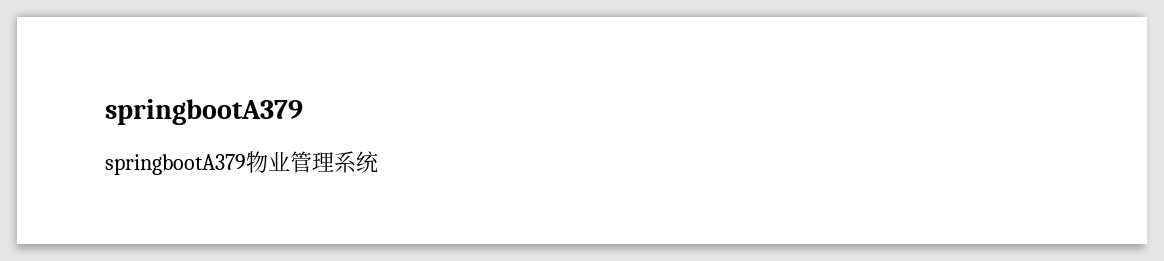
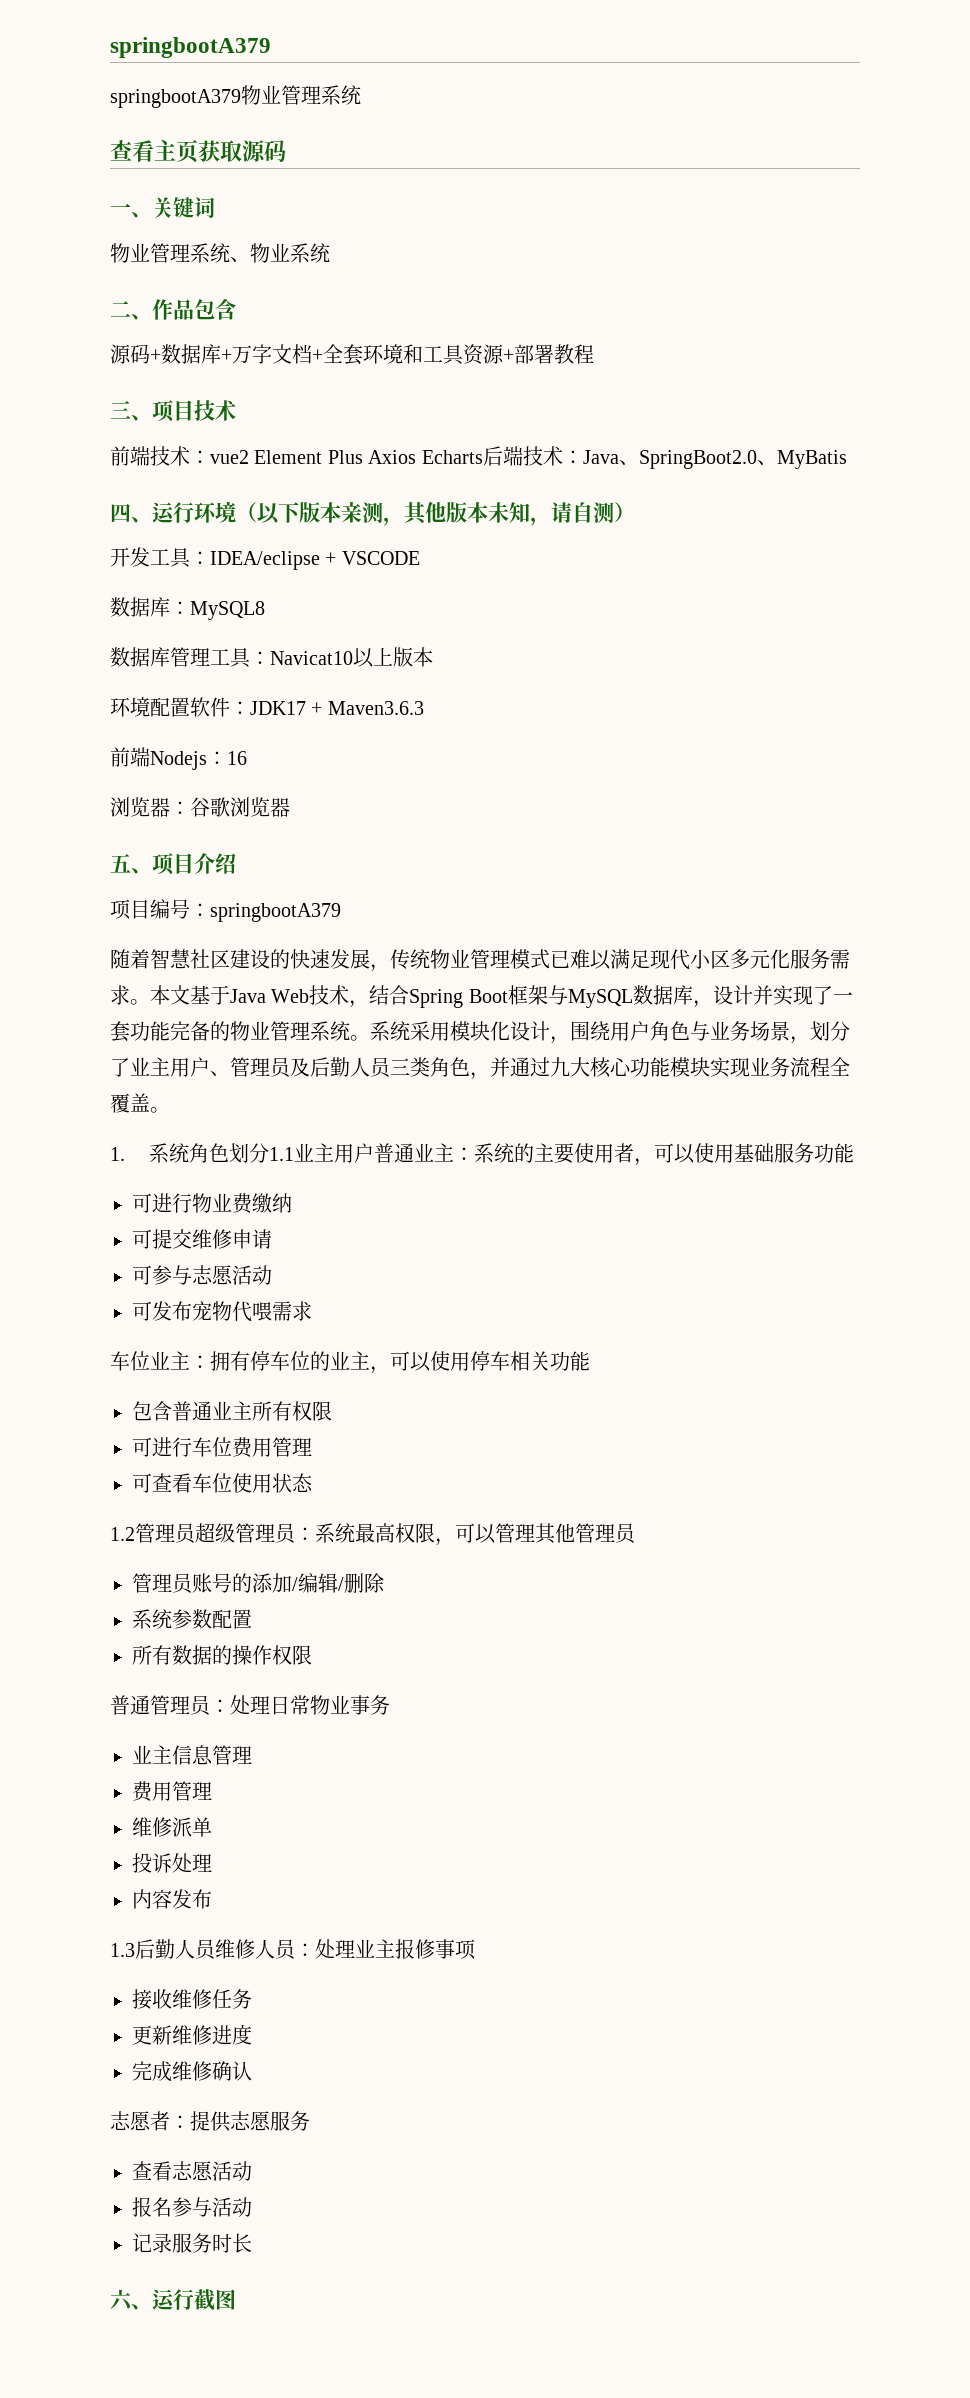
+ 查看主页获取源码
+ 一、关键词
+ 物业管理系统、物业系统
+ 二、作品包含
+ 源码+数据库+万字文档+全套环境和工具资源+部署教程
+ 三、项目技术
+ 前端技术：vue2 Element Plus Axios Echarts后端技术：Java、SpringBoot2.0、MyBatis
+ 四、运行环境（以下版本亲测，其他版本未知，请自测）
+ 开发工具：IDEA/eclipse + VSCODE
+ 数据库：MySQL8
+ 数据库管理工具：Navicat10以上版本
+ 环境配置软件：JDK17 + Maven3.6.3
+ 前端Nodejs：16
+ 浏览器：谷歌浏览器
+ 五、项目介绍
+ 项目编号：springbootA379
+ 随着智慧社区建设的快速发展，传统物业管理模式已难以满足现代小区多元化服务需求。本文基于Java Web技术，结合Spring Boot框架与MySQL数据库，设计并实现了一套功能完备的物业管理系统。系统采用模块化设计，围绕用户角色与业务场景，划分了业主用户、管理员及后勤人员三类角色，并通过九大核心功能模块实现业务流程全覆盖。
+ 1.系统角色划分1.1业主用户普通业主：系统的主要使用者，可以使用基础服务功能
+ 可进行物业费缴纳
+ 可提交维修申请
+ 可参与志愿活动
+ 可发布宠物代喂需求
+ 车位业主：拥有停车位的业主，可以使用停车相关功能
+ 包含普通业主所有权限
+ 可进行车位费用管理
+ 可查看车位使用状态
+ 1.2管理员超级管理员：系统最高权限，可以管理其他管理员
+ 管理员账号的添加/编辑/删除
+ 系统参数配置
+ 所有数据的操作权限
+ 普通管理员：处理日常物业事务
+ 业主信息管理
+ 费用管理
+ 维修派单
+ 投诉处理
+ 内容发布
+ 1.3后勤人员维修人员：处理业主报修事项
+ 接收维修任务
+ 更新维修进度
+ 完成维修确认
+ 志愿者：提供志愿服务
+ 查看志愿活动
+ 报名参与活动
+ 记录服务时长
+ 六、运行截图

